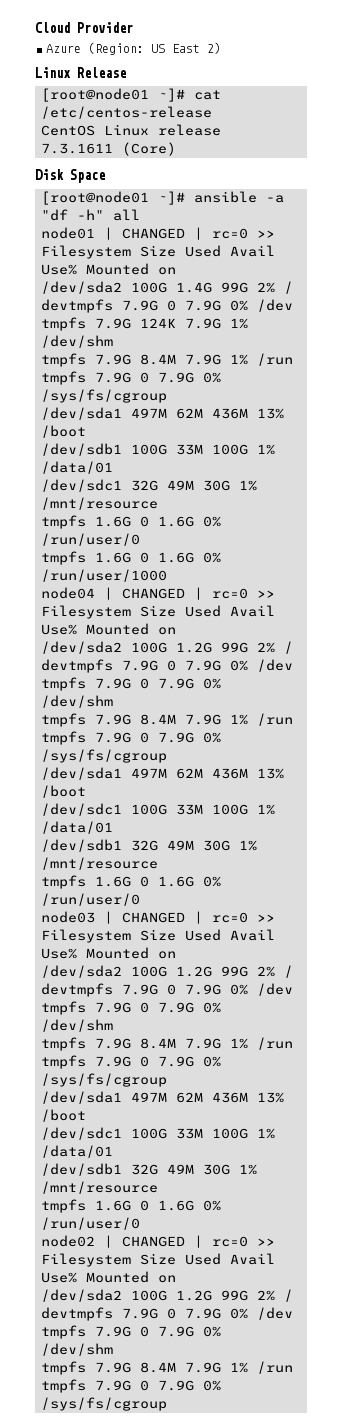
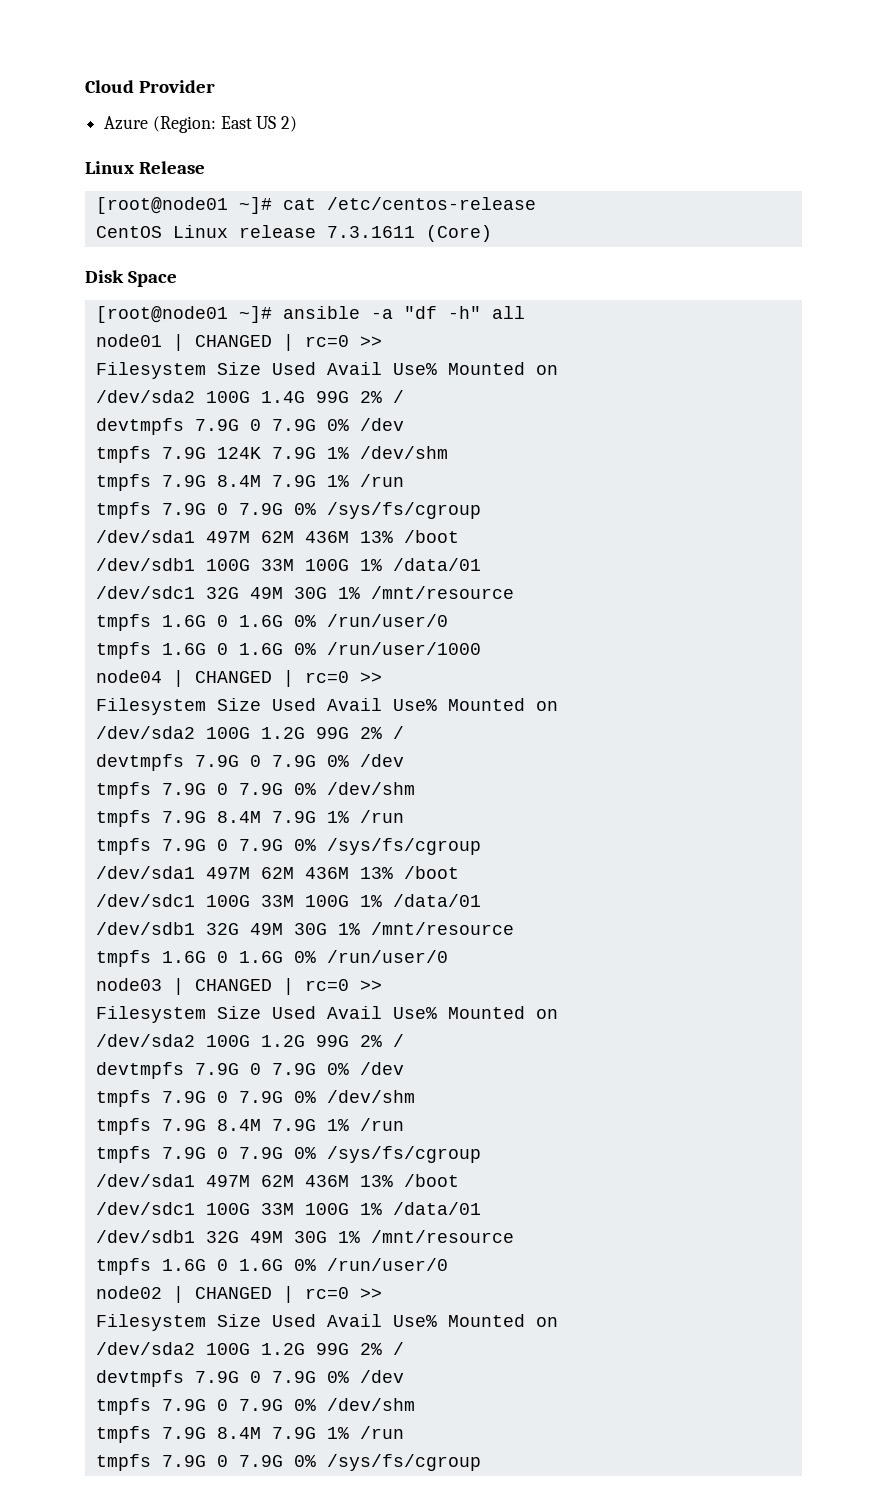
- Azure (Region: US East 2)
+ Azure (Region: East US 2)

